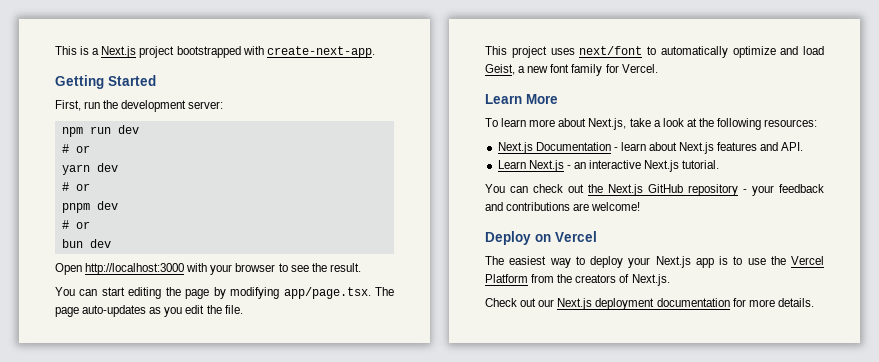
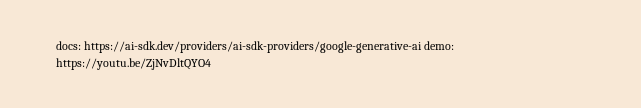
- This is a Next.js project bootstrapped with create-next-app.
- Getting Started
- First, run the development server:
- npm run dev
- # or
- yarn dev
- # or
- pnpm dev
- # or
- bun dev
- Open http://localhost:3000 with your browser to see the result.
- You can start editing the page by modifying app/page.tsx. The page auto-updates as you edit the file.
- This project uses next/font to automatically optimize and load Geist, a new font family for Vercel.
- Learn More
- To learn more about Next.js, take a look at the following resources:
- Next.js Documentation - learn about Next.js features and API.
- Learn Next.js - an interactive Next.js tutorial.
- You can check out the Next.js GitHub repository - your feedback and contributions are welcome!
- Deploy on Vercel
- The easiest way to deploy your Next.js app is to use the Vercel Platform from the creators of Next.js.
- Check out our Next.js deployment documentation for more details.
+ docs: https://ai-sdk.dev/providers/ai-sdk-providers/google-generative-ai demo: https://youtu.be/ZjNvDltQYO4

